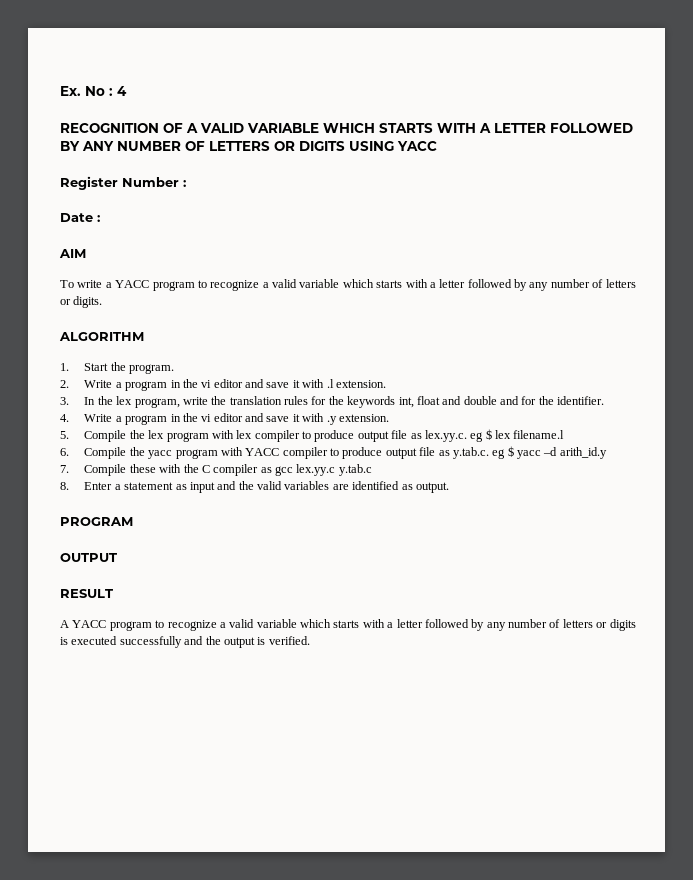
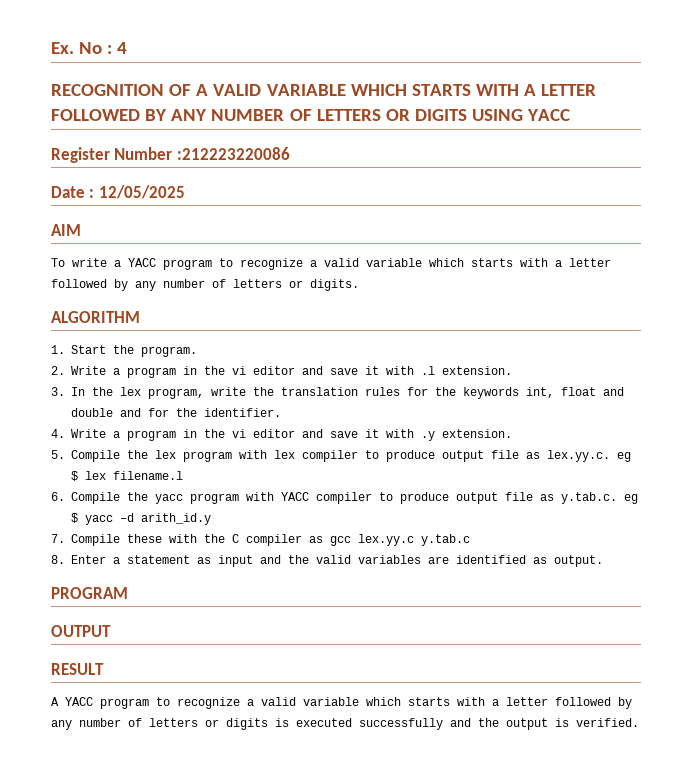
- Register Number :
+ Register Number :212223220086
- Date :
+ Date : 12/05/2025

